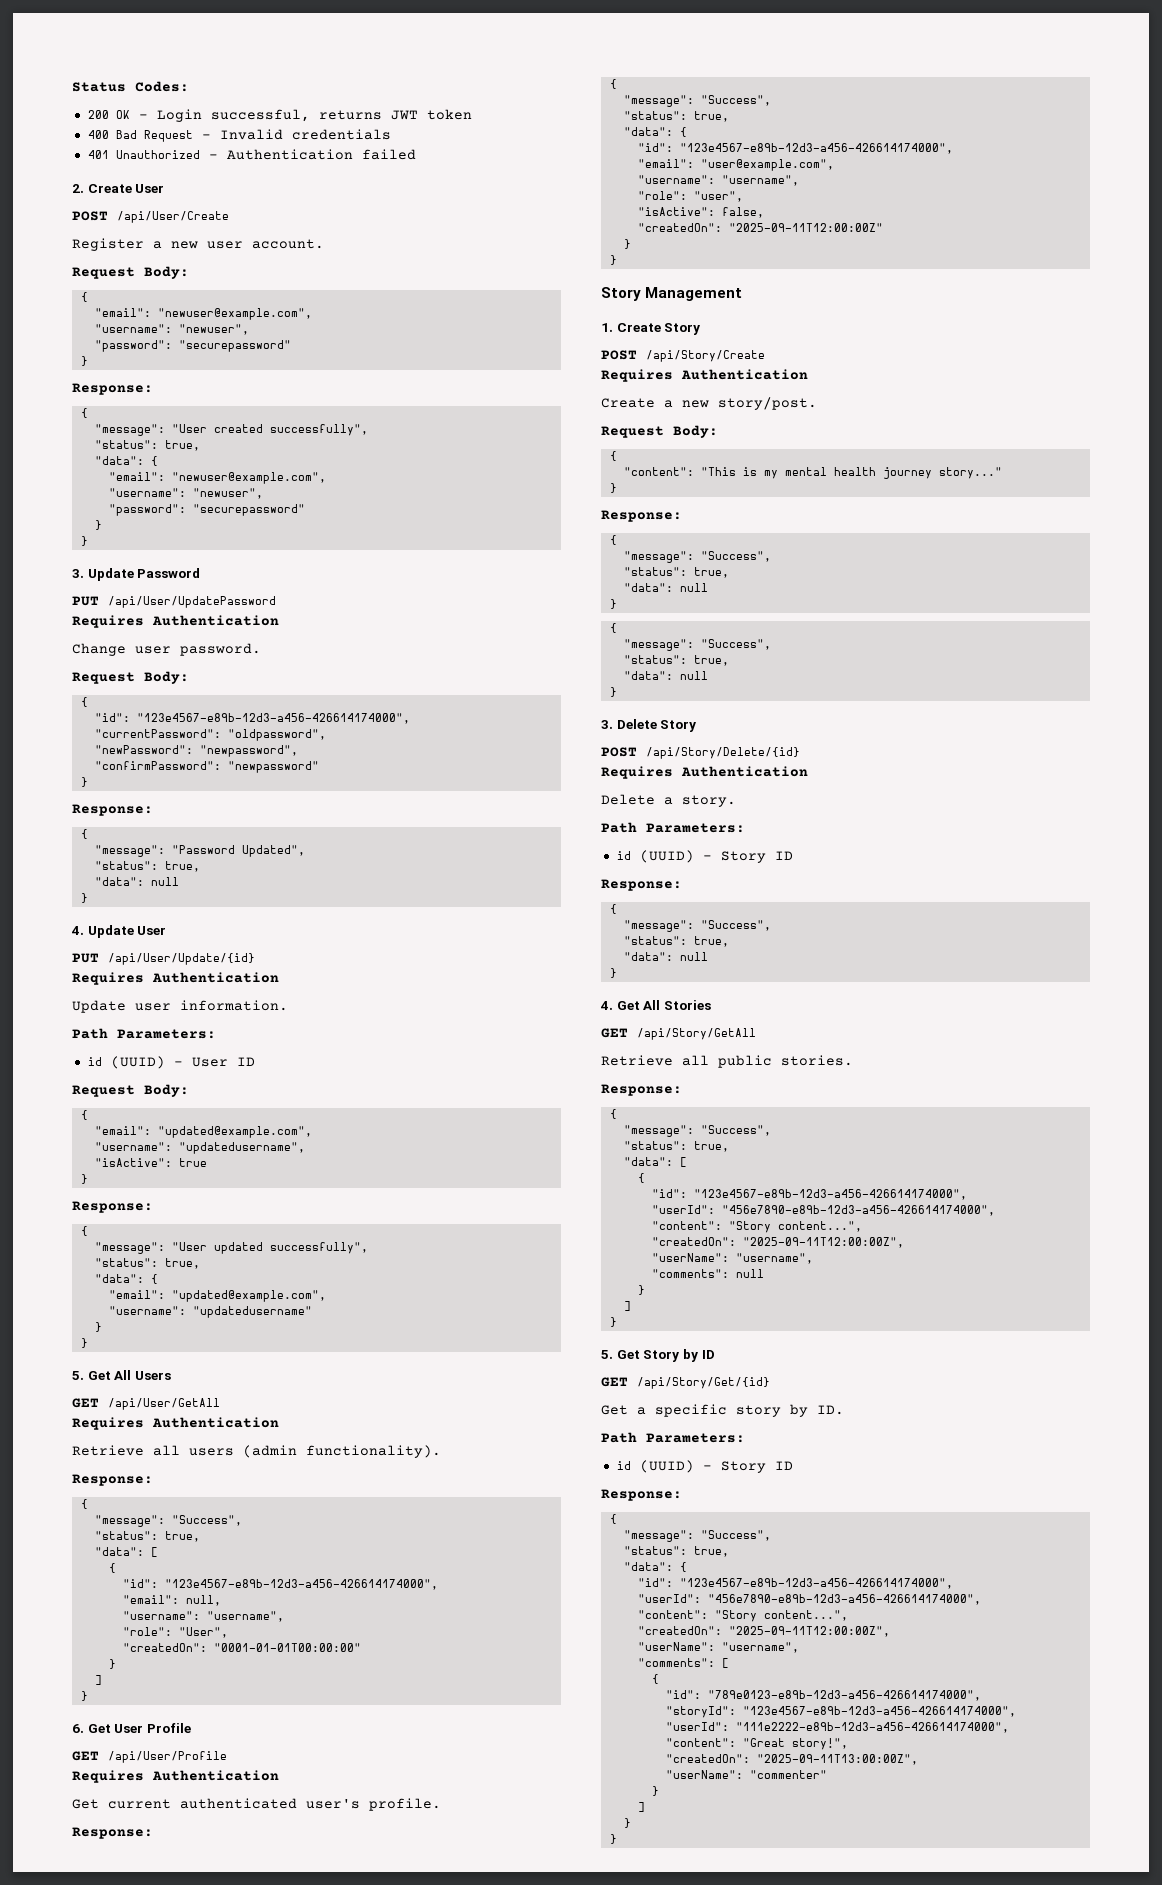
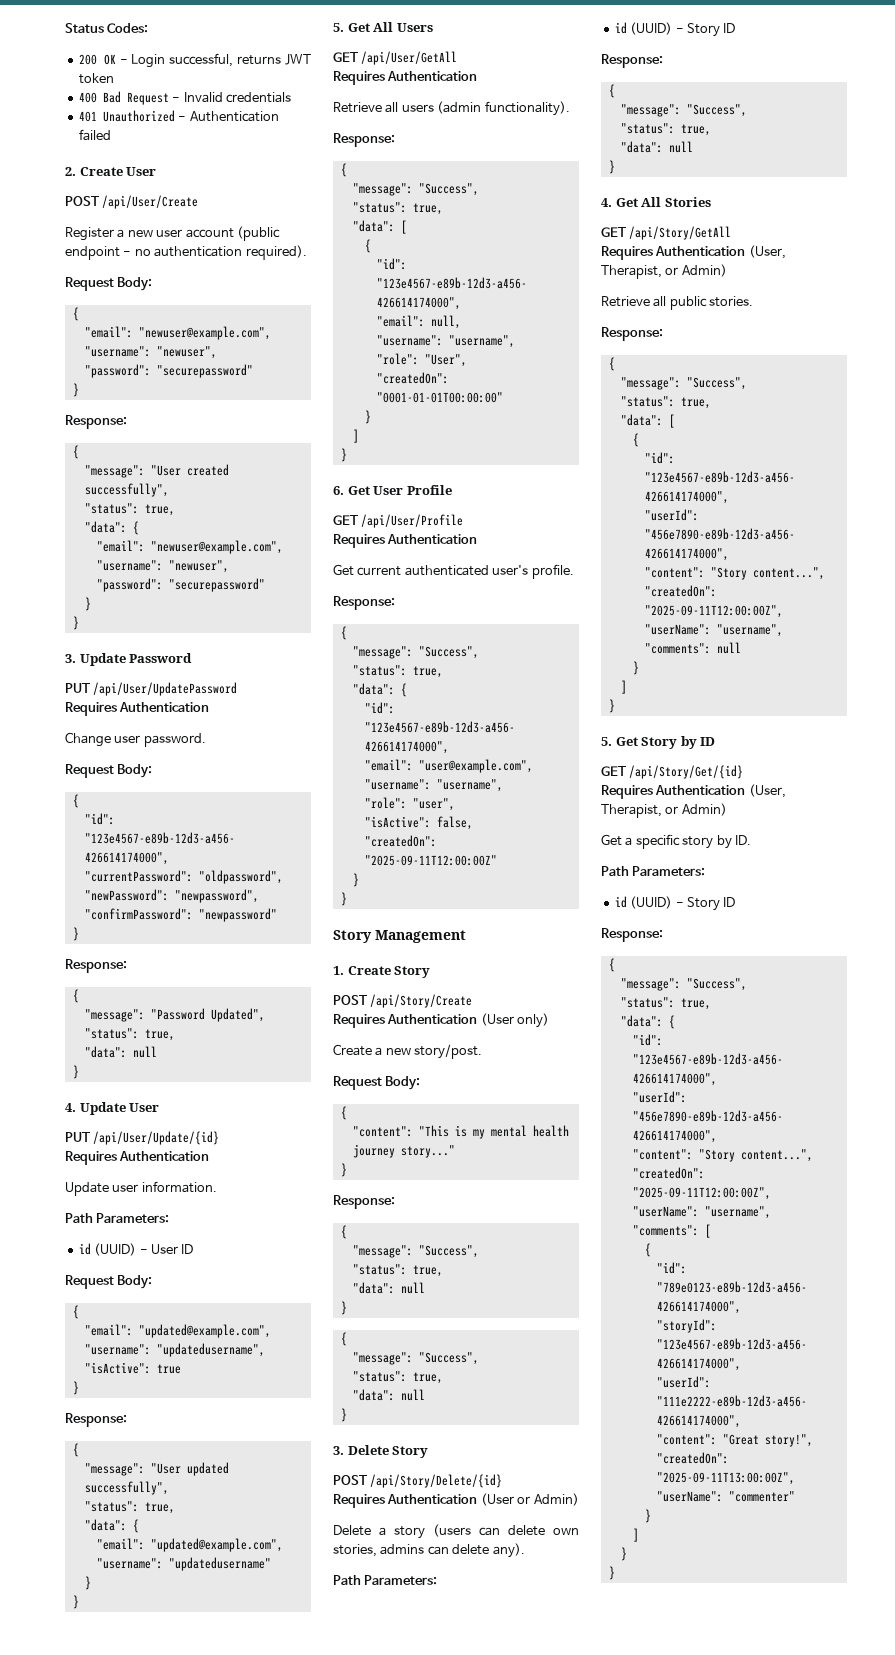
- Register a new user account.
+ Register a new user account (public endpoint - no authentication required).
  POST /api/Story/Create
- Requires Authentication
+ Requires Authentication (User only)
  POST /api/Story/Delete/{id}
- Requires Authentication
+ Requires Authentication (User or Admin)
- Delete a story.
+ Delete a story (users can delete own stories, admins can delete any).
  GET /api/Story/GetAll
+ Requires Authentication (User, Therapist, or Admin)
  GET /api/Story/Get/{id}
+ Requires Authentication (User, Therapist, or Admin)

